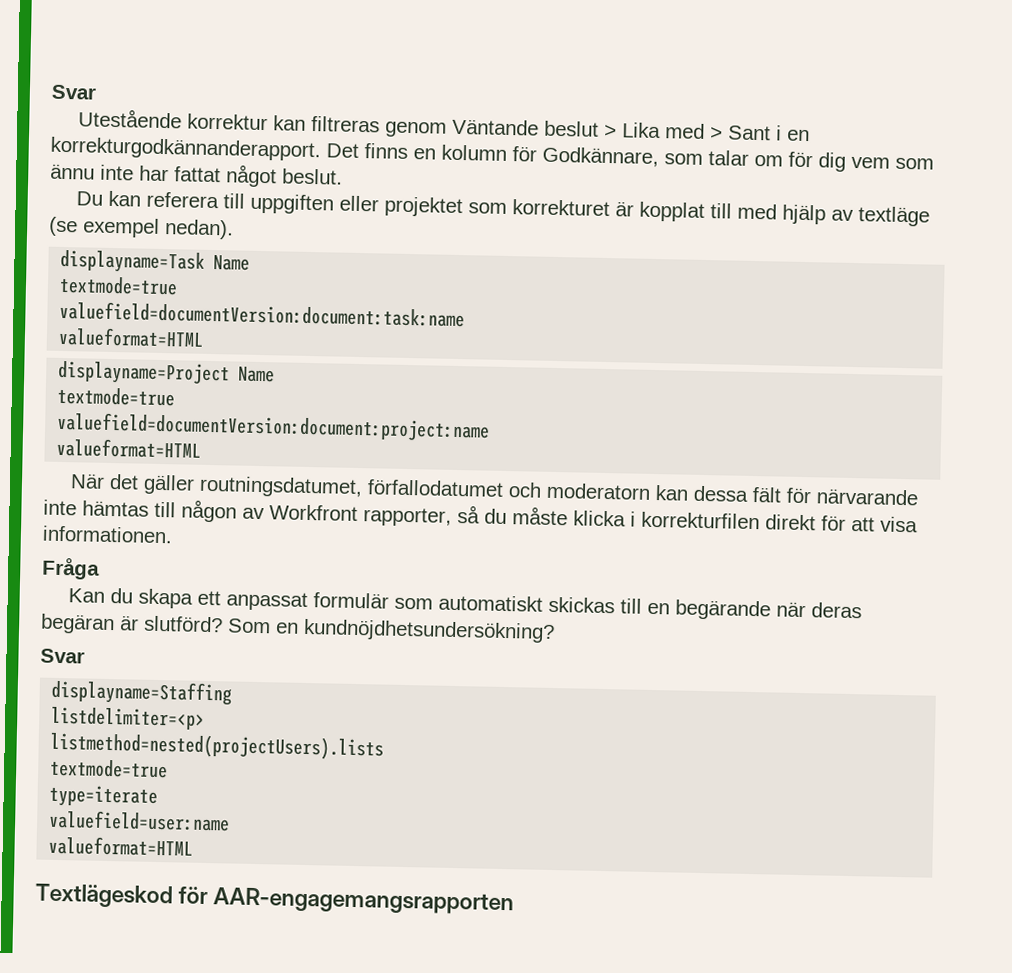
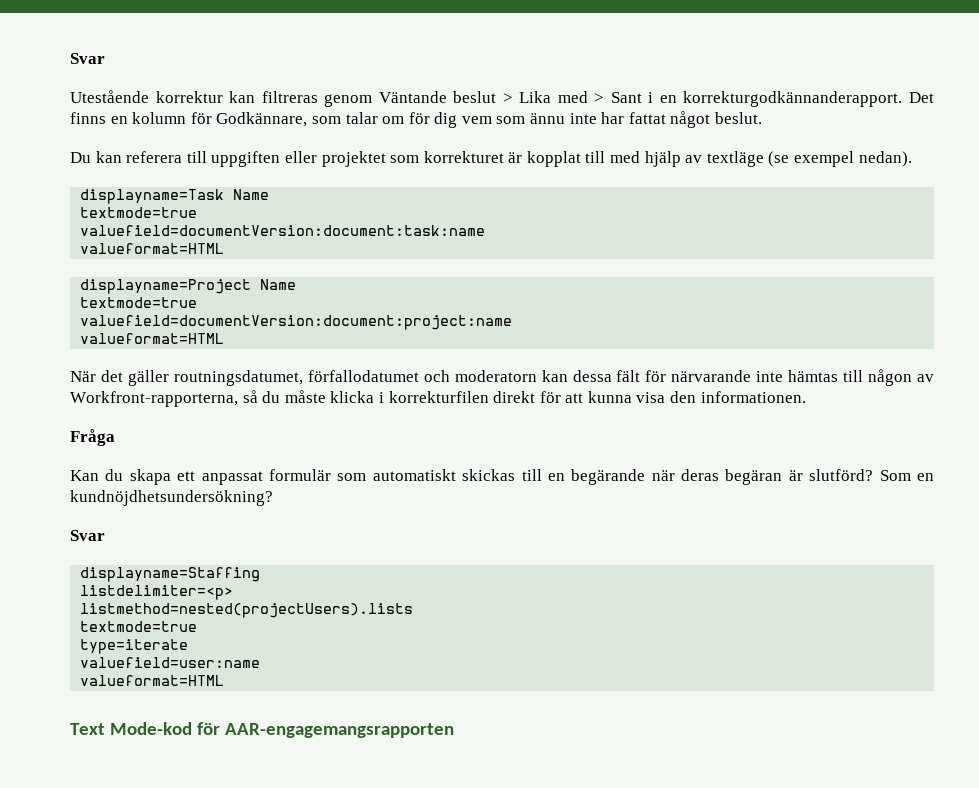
- När det gäller routningsdatumet, förfallodatumet och moderatorn kan dessa fält för närvarande inte hämtas till någon av Workfront rapporter, så du måste klicka i korrekturfilen direkt för att visa informationen.
+ När det gäller routningsdatumet, förfallodatumet och moderatorn kan dessa fält för närvarande inte hämtas till någon av Workfront-rapporterna, så du måste klicka i korrekturfilen direkt för att kunna visa den informationen.
- Textlägeskod för AAR-engagemangsrapporten
+ Text Mode-kod för AAR-engagemangsrapporten

